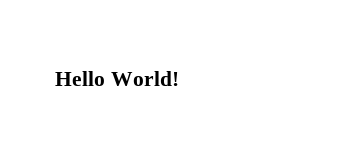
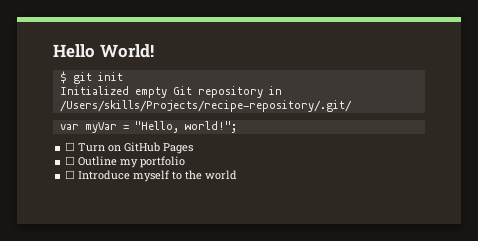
+ $ git init
+ Initialized empty Git repository in /Users/skills/Projects/recipe-repository/.git/
+ var myVar = "Hello, world!";
+ ☐ Turn on GitHub Pages
+ ☐ Outline my portfolio
+ ☐ Introduce myself to the world

